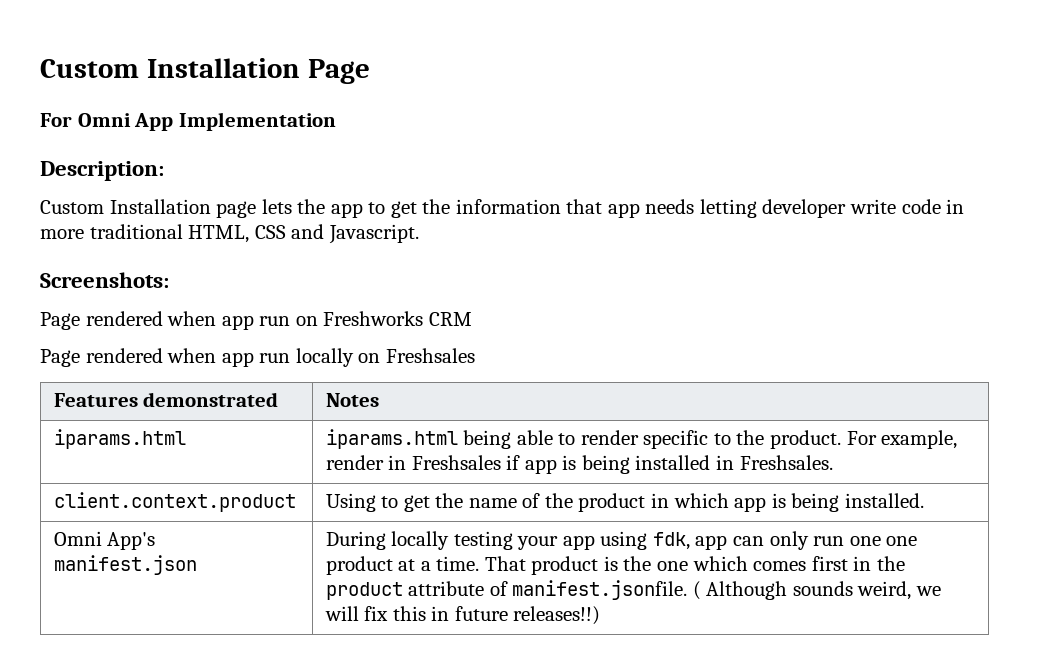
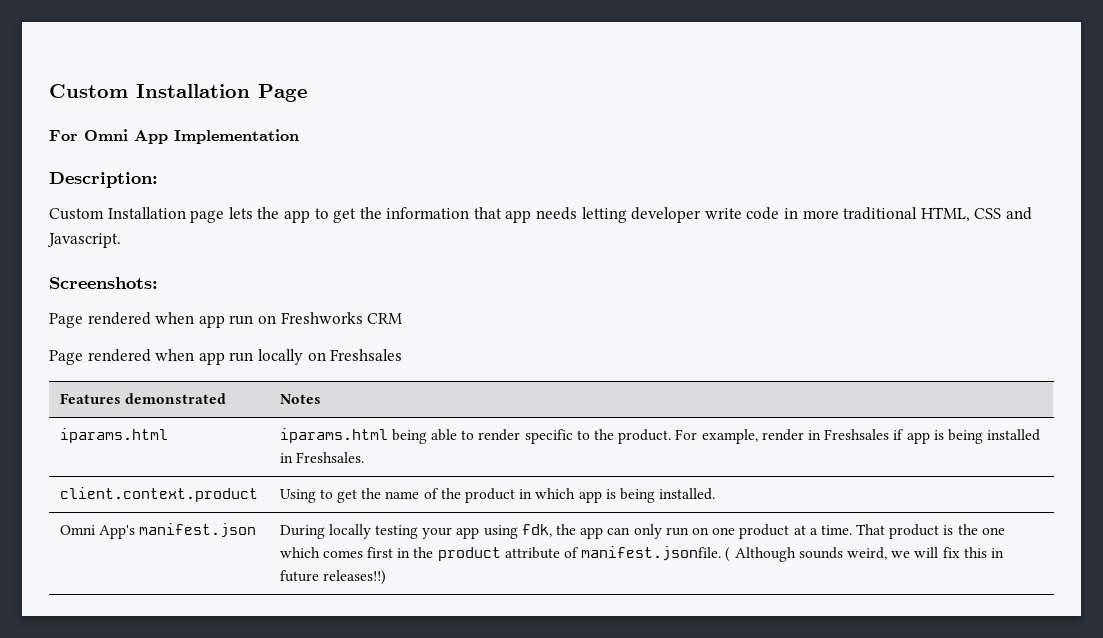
- During locally testing your app using fdk, app can only run one one product at a time.
+ During locally testing your app using fdk, the app can only run on one product at a time.

